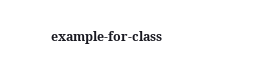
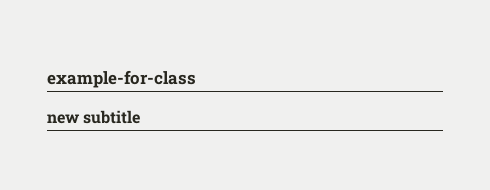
+ new subtitle

